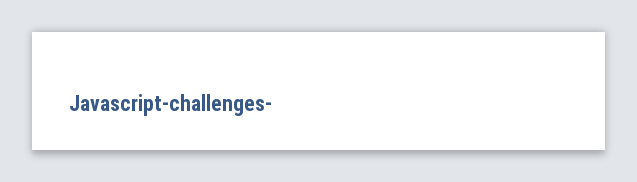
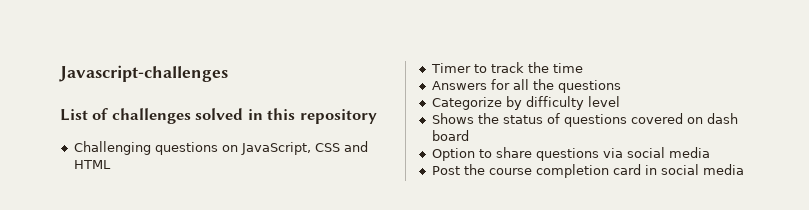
- Javascript-challenges-
+ Javascript-challenges
+ List of challenges solved in this repository
+ Challenging questions on JavaScript, CSS and HTML
+ Timer to track the time
+ Answers for all the questions
+ Categorize by difficulty level
+ Shows the status of questions covered on dash board
+ Option to share questions via social media
+ Post the course completion card in social media

